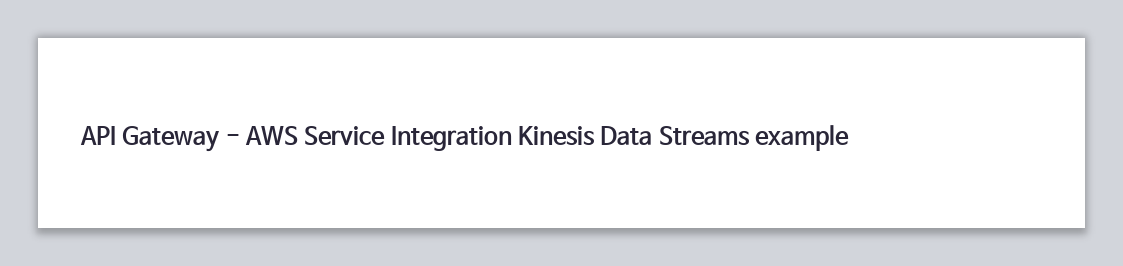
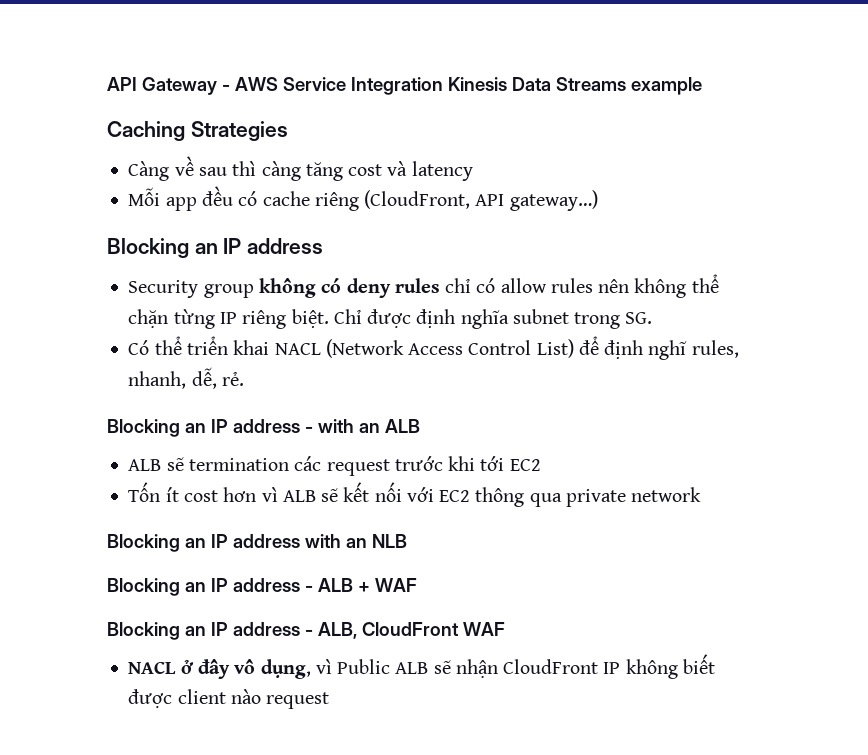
+ Caching Strategies
+ Càng về sau thì càng tăng cost và latency
+ Mỗi app đều có cache riêng (CloudFront, API gateway…)
+ Blocking an IP address
+ Security group không có deny rules chỉ có allow rules nên không thể chặn từng IP riêng biệt. Chỉ được định nghĩa subnet trong SG.
+ Có thể triển khai NACL (Network Access Control List) để định nghĩ rules, nhanh, dễ, rẻ.
+ Blocking an IP address - with an ALB
+ ALB sẽ termination các request trước khi tới EC2
+ Tốn ít cost hơn vì ALB sẽ kết nối với EC2 thông qua private network
+ Blocking an IP address with an NLB
+ Blocking an IP address - ALB + WAF
+ Blocking an IP address - ALB, CloudFront WAF
+ NACL ở đây vô dụng, vì Public ALB sẽ nhận CloudFront IP không biết được client nào request

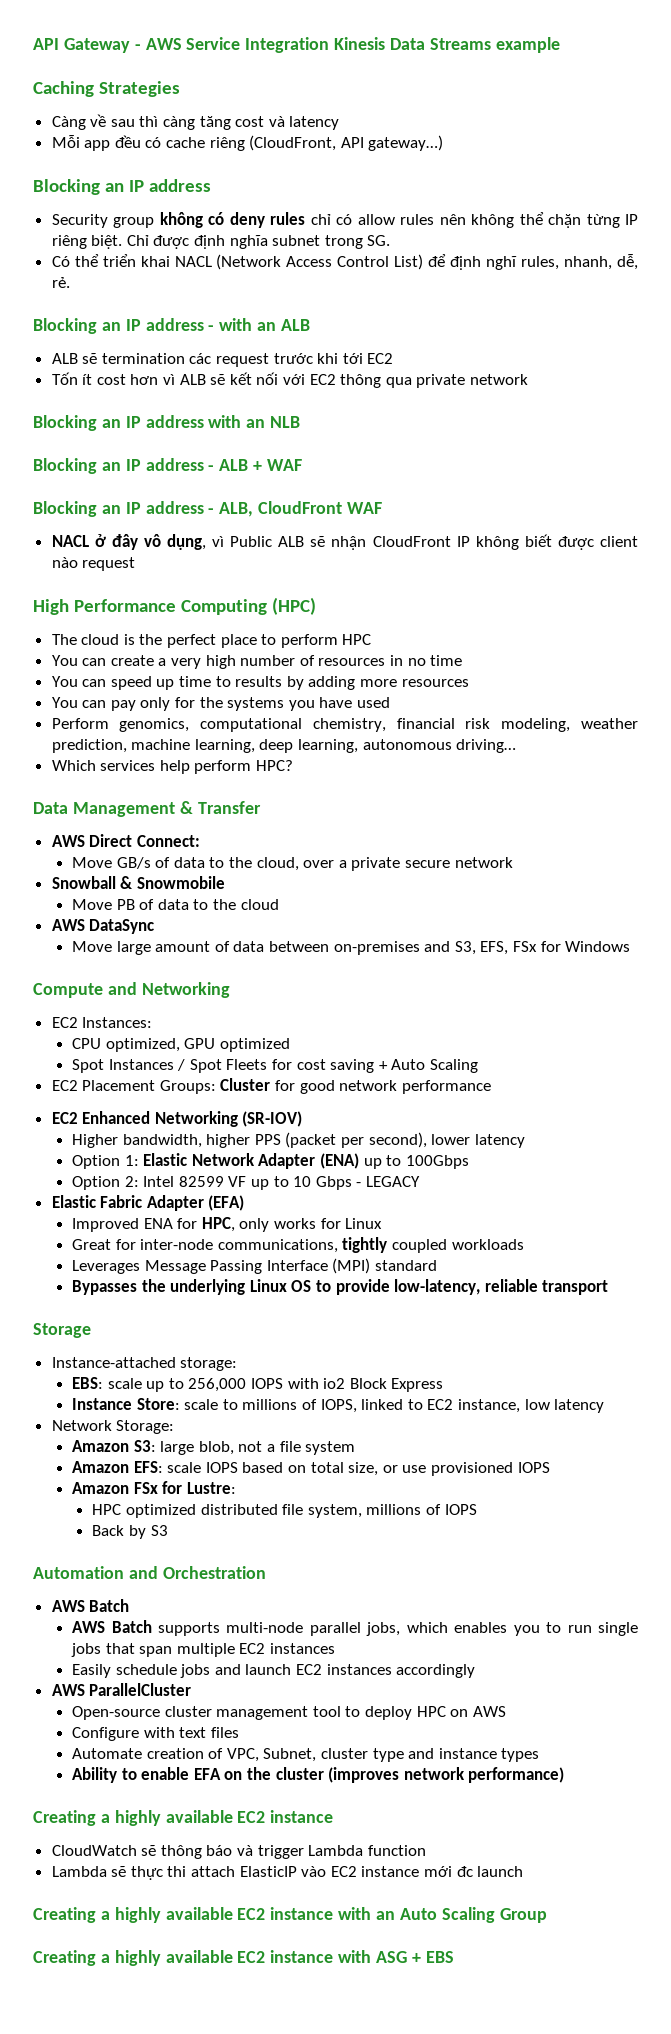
+ High Performance Computing (HPC)
+ The cloud is the perfect place to perform HPC
+ You can create a very high number of resources in no time
+ You can speed up time to results by adding more resources
+ You can pay only for the systems you have used
+ Perform genomics, computational chemistry, financial risk modeling, weather prediction, machine learning, deep learning, autonomous driving…
+ Which services help perform HPC?
+ Data Management & Transfer
+ AWS Direct Connect:
+ Move GB/s of data to the cloud, over a private secure network
+ Snowball & Snowmobile
+ Move PB of data to the cloud
+ AWS DataSync
+ Move large amount of data between on-premises and S3, EFS, FSx for Windows
+ Compute and Networking
+ EC2 Instances:
+ CPU optimized, GPU optimized
+ Spot Instances / Spot Fleets for cost saving + Auto Scaling
+ EC2 Placement Groups: Cluster for good network performance
+ EC2 Enhanced Networking (SR-IOV)
+ Higher bandwidth, higher PPS (packet per second), lower latency
+ Option 1: Elastic Network Adapter (ENA) up to 100Gbps
+ Option 2: Intel 82599 VF up to 10 Gbps - LEGACY
+ Elastic Fabric Adapter (EFA)
+ Improved ENA for HPC, only works for Linux
+ Great for inter-node communications, tightly coupled workloads
+ Leverages Message Passing Interface (MPI) standard
+ Bypasses the underlying Linux OS to provide low-latency, reliable transport
+ Storage
+ Instance-attached storage:
+ EBS: scale up to 256,000 IOPS with io2 Block Express
+ Instance Store: scale to millions of IOPS, linked to EC2 instance, low latency
+ Network Storage:
+ Amazon S3: large blob, not a file system
+ Amazon EFS: scale IOPS based on total size, or use provisioned IOPS
+ Amazon FSx for Lustre:
+ HPC optimized distributed file system, millions of IOPS
+ Back by S3
+ Automation and Orchestration
+ AWS Batch
+ AWS Batch supports multi-node parallel jobs, which enables you to run single jobs that span multiple EC2 instances
+ Easily schedule jobs and launch EC2 instances accordingly
+ AWS ParallelCluster
+ Open-source cluster management tool to deploy HPC on AWS
+ Configure with text files
+ Automate creation of VPC, Subnet, cluster type and instance types
+ Ability to enable EFA on the cluster (improves network performance)
+ Creating a highly available EC2 instance
+ CloudWatch sẽ thông báo và trigger Lambda function
+ Lambda sẽ thực thi attach ElasticIP vào EC2 instance mới đc launch
+ Creating a highly available EC2 instance with an Auto Scaling Group
+ Creating a highly available EC2 instance with ASG + EBS

